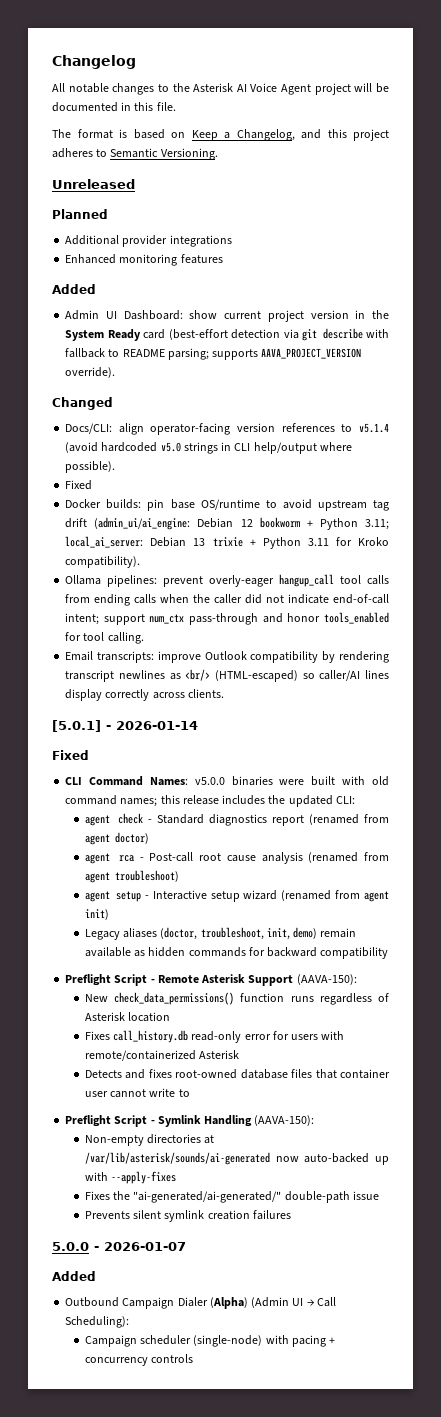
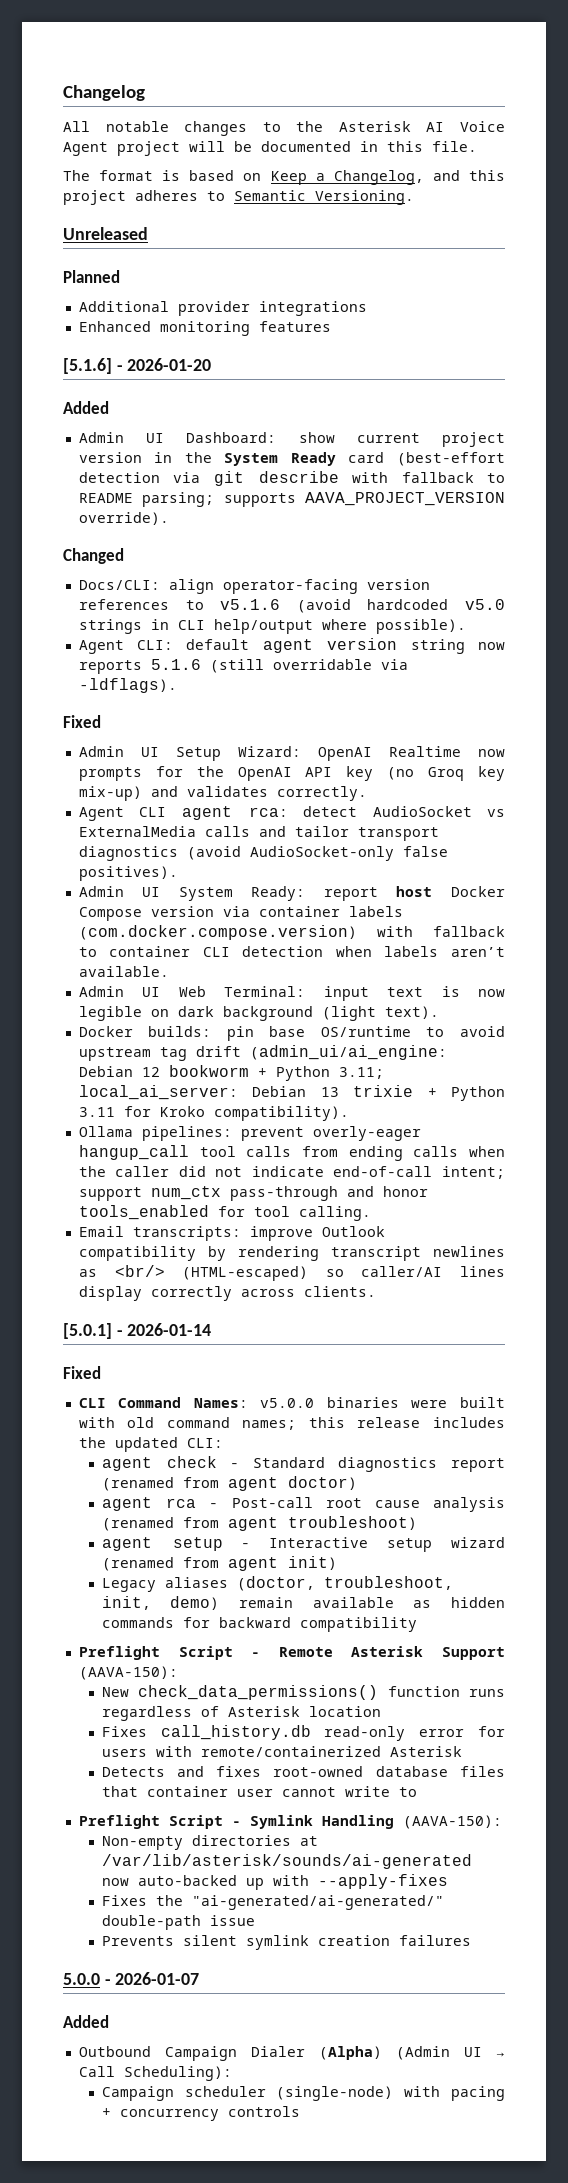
+ [5.1.6] - 2026-01-20
- Docs/CLI: align operator-facing version references to v5.1.4 (avoid hardcoded v5.0 strings in CLI help/output where possible).
+ Docs/CLI: align operator-facing version references to v5.1.6 (avoid hardcoded v5.0 strings in CLI help/output where possible).
+ Agent CLI: default agent version string now reports 5.1.6 (still overridable via -ldflags).
  Fixed
+ Admin UI Setup Wizard: OpenAI Realtime now prompts for the OpenAI API key (no Groq key mix-up) and validates correctly.
+ Agent CLI agent rca: detect AudioSocket vs ExternalMedia calls and tailor transport diagnostics (avoid AudioSocket-only false positives).
+ Admin UI System Ready: report host Docker Compose version via container labels (com.docker.compose.version) with fallback to container CLI detection when labels aren’t available.
+ Admin UI Web Terminal: input text is now legible on dark background (light text).

